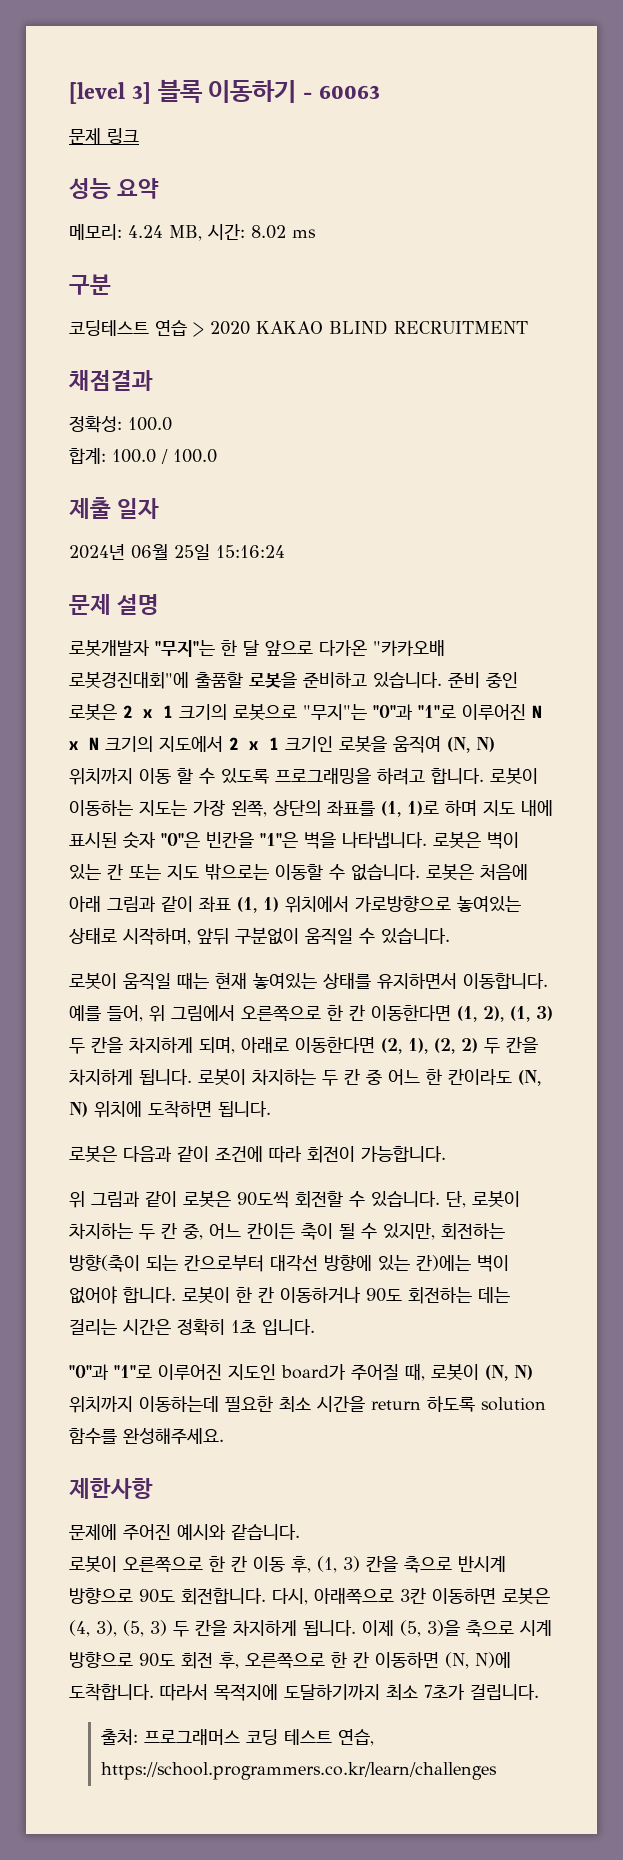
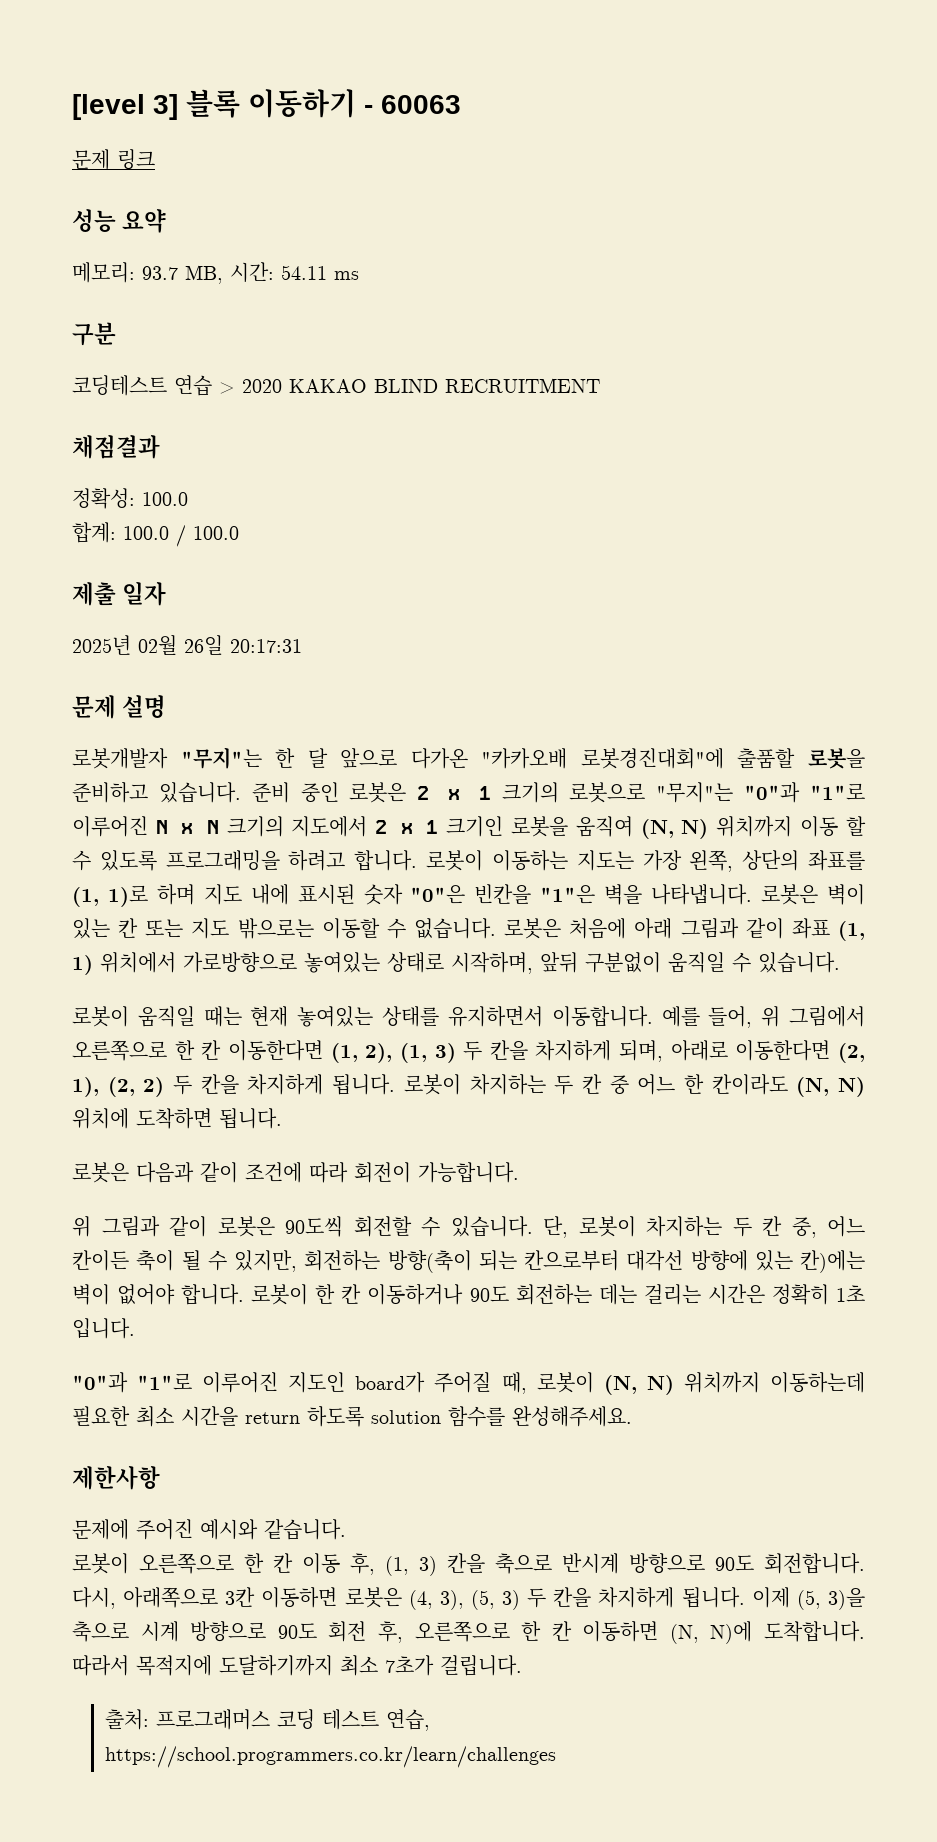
- 메모리: 4.24 MB, 시간: 8.02 ms
+ 메모리: 93.7 MB, 시간: 54.11 ms
- 2024년 06월 25일 15:16:24
+ 2025년 02월 26일 20:17:31

